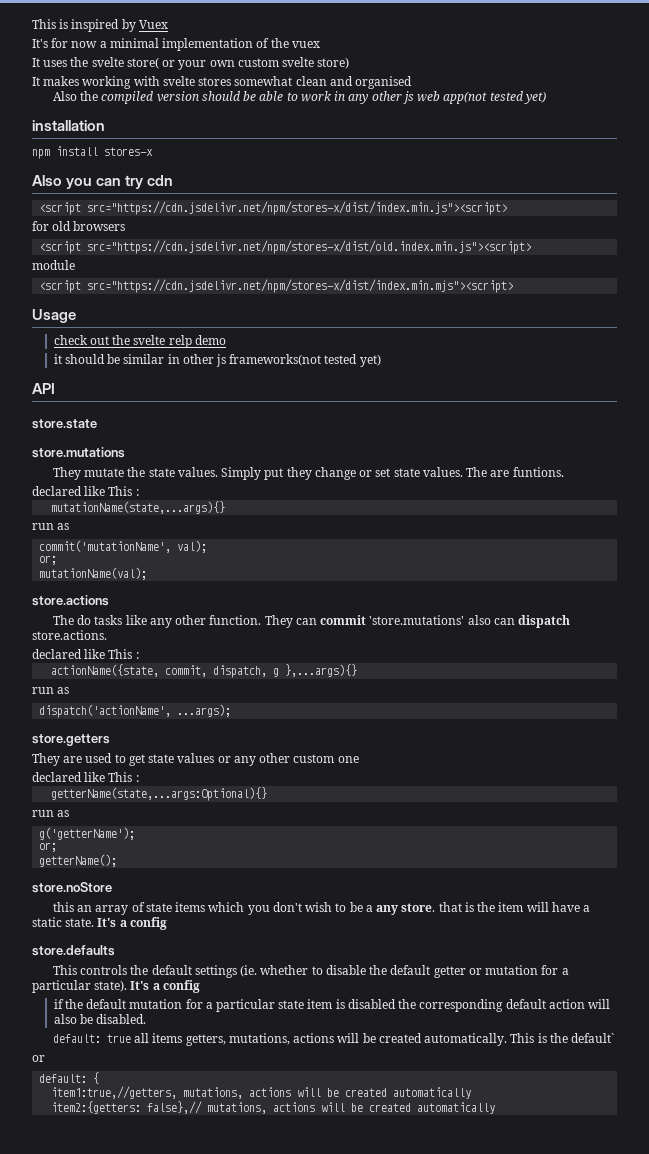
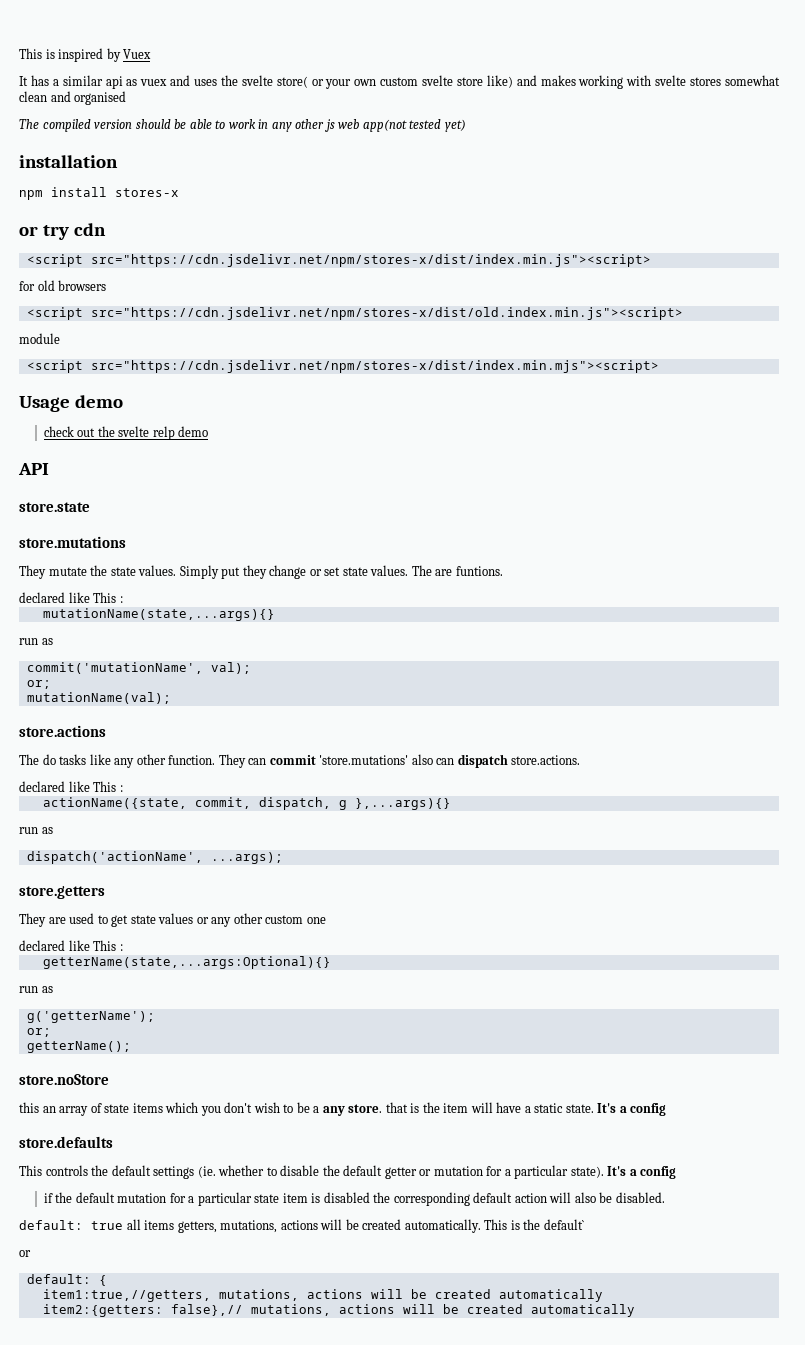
- It's for now a minimal implementation of the vuex
- It uses the svelte store( or your own custom svelte store)
- It makes working with svelte stores somewhat clean and organised
+ It has a similar api as vuex and uses the svelte store( or your own custom svelte store like) and makes working with svelte stores somewhat clean and organised
- Also the compiled version should be able to work in any other js web app(not tested yet)
+ The compiled version should be able to work in any other js web app(not tested yet)
- Also you can try cdn
+ or try cdn
- Usage
+ Usage demo
- it should be similar in other js frameworks(not tested yet)

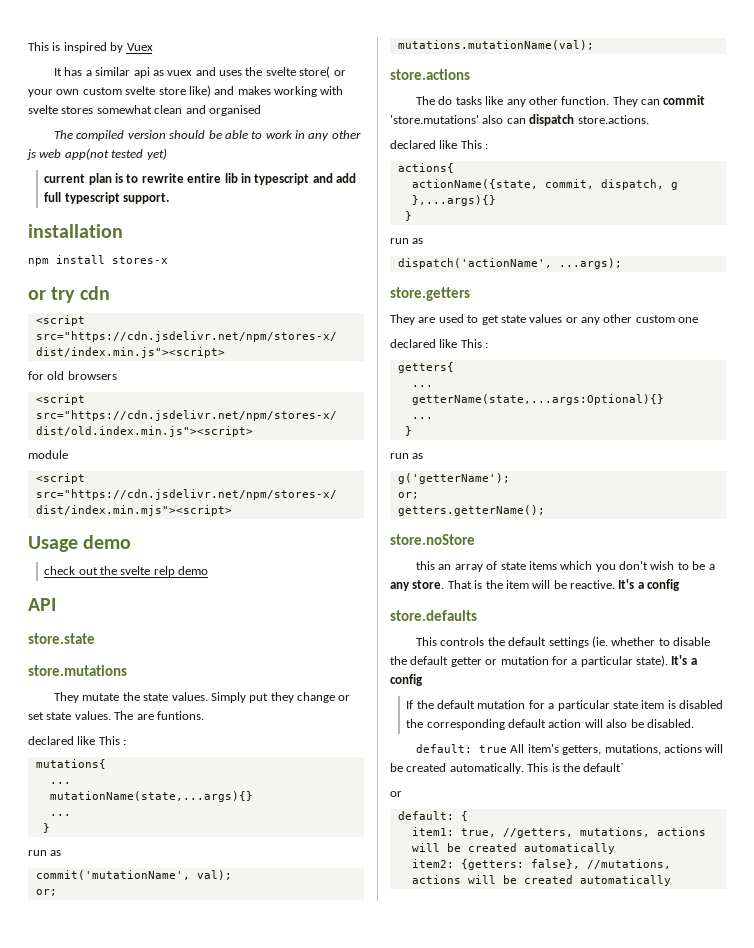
+ current plan is to rewrite entire lib in typescript and add full typescript support.
+ mutations{
+ ...
  mutationName(state,...args){}
+ ...
+ }
- mutationName(val);
+ mutations.mutationName(val);
+ actions{
  actionName({state, commit, dispatch, g },...args){}
+ }
+ getters{
+ ...
  getterName(state,...args:Optional){}
+ ...
+ }
- getterName();
+ getters.getterName();
- this an array of state items which you don't wish to be a any store. that is the item will have a static state.
+ this an array of state items which you don't wish to be a any store. That is the item will be reactive.
- if the default mutation for a particular state item is disabled the corresponding default action will also be disabled.
+ If the default mutation for a particular state item is disabled the corresponding default action will also be disabled.
- default: true all items getters, mutations, actions will be created automatically.
+ default: true All item's getters, mutations, actions will be created automatically.
- item1:true,//getters, mutations, actions will be created automatically
+ item1: true, //getters, mutations, actions will be created automatically
- item2:{getters: false},// mutations, actions will be created automatically
+ item2: {getters: false}, //mutations, actions will be created automatically

